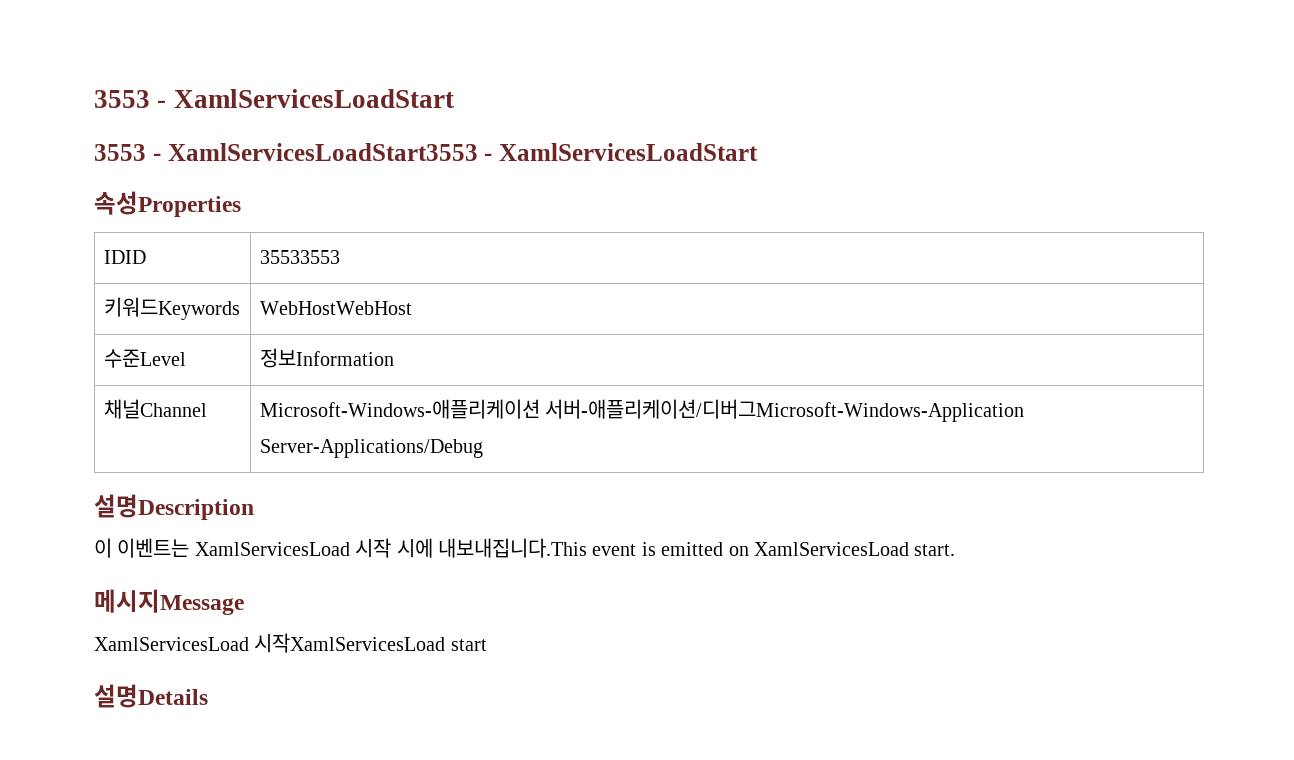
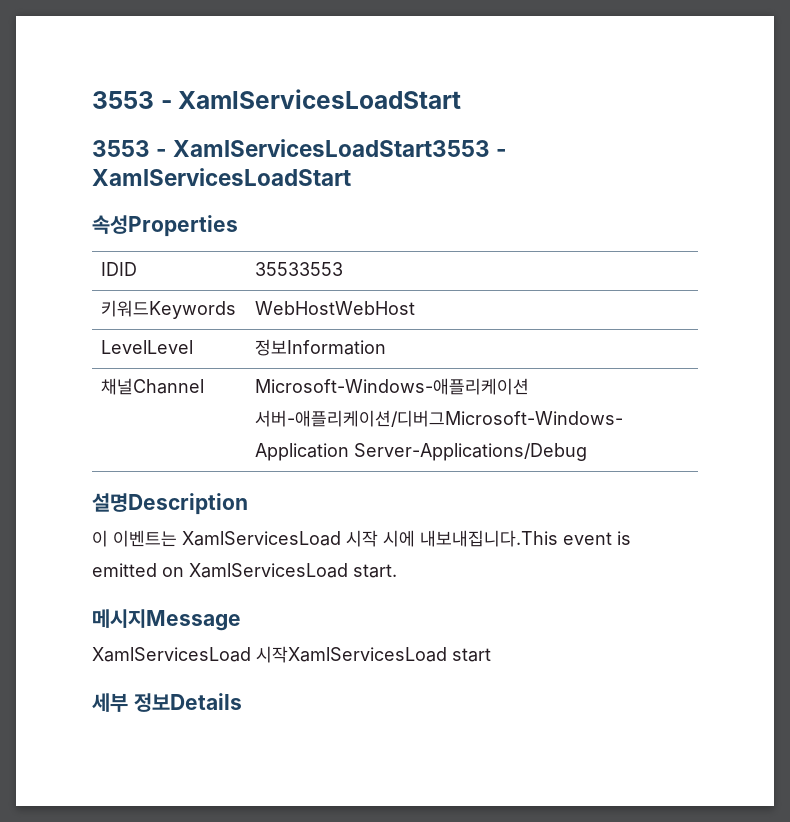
- 수준Level | 정보Information
+ LevelLevel | 정보Information
- 설명Details
+ 세부 정보Details

